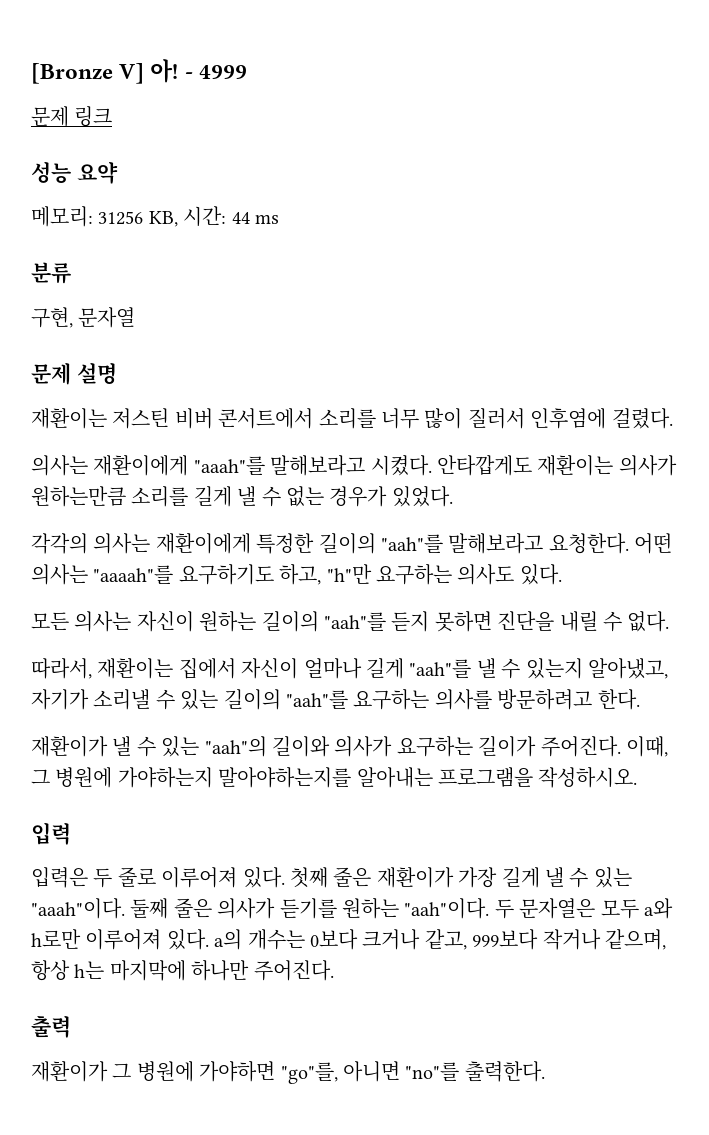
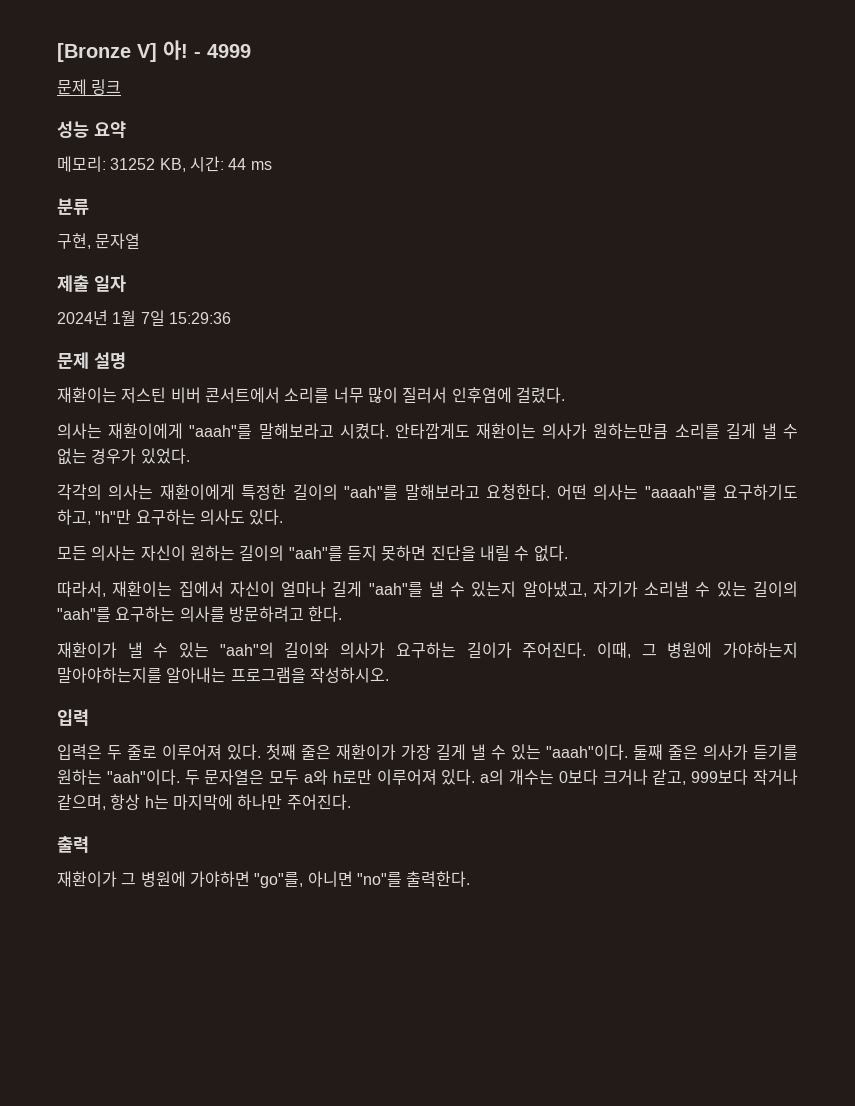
- 메모리: 31256 KB, 시간: 44 ms
+ 메모리: 31252 KB, 시간: 44 ms
+ 제출 일자
+ 2024년 1월 7일 15:29:36

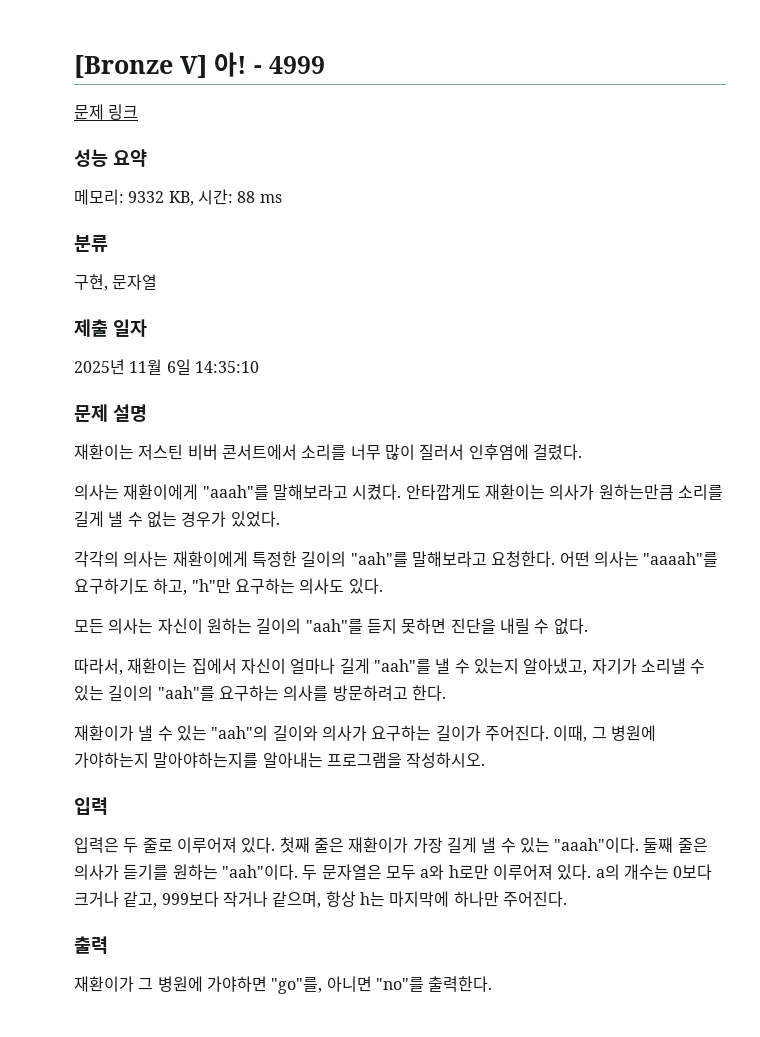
- 메모리: 31252 KB, 시간: 44 ms
+ 메모리: 9332 KB, 시간: 88 ms
- 2024년 1월 7일 15:29:36
+ 2025년 11월 6일 14:35:10

